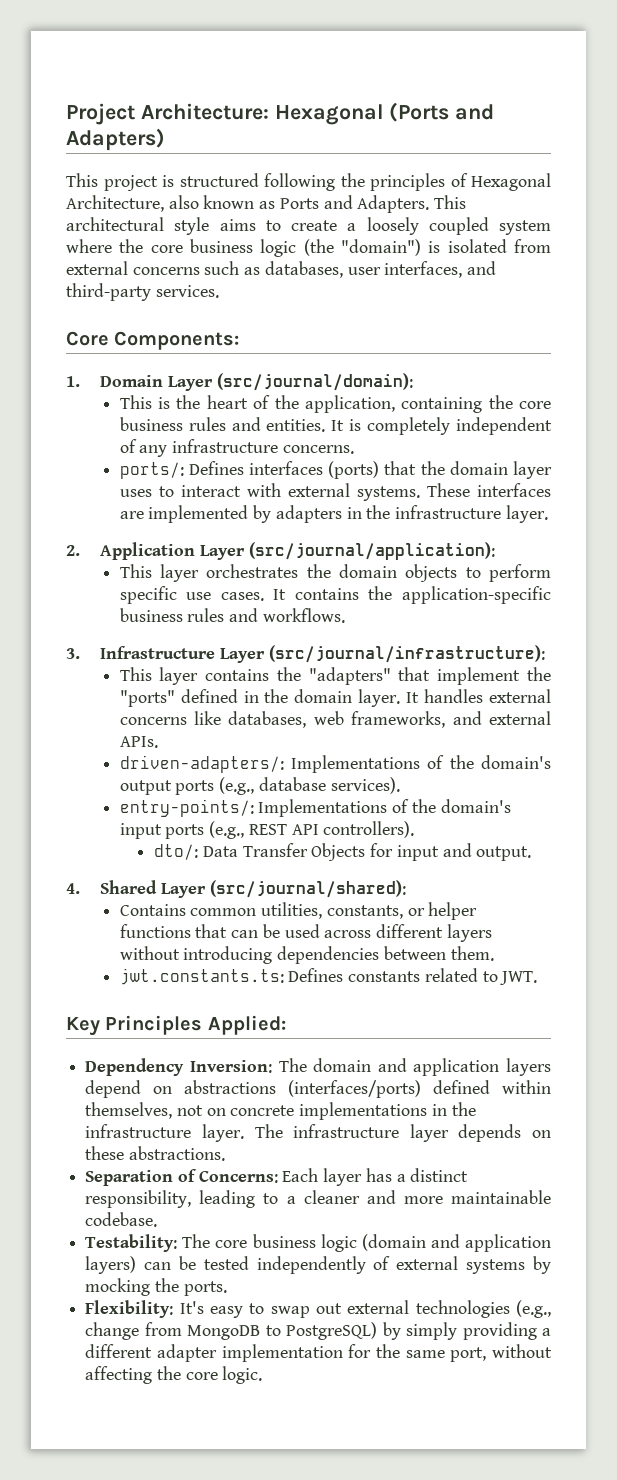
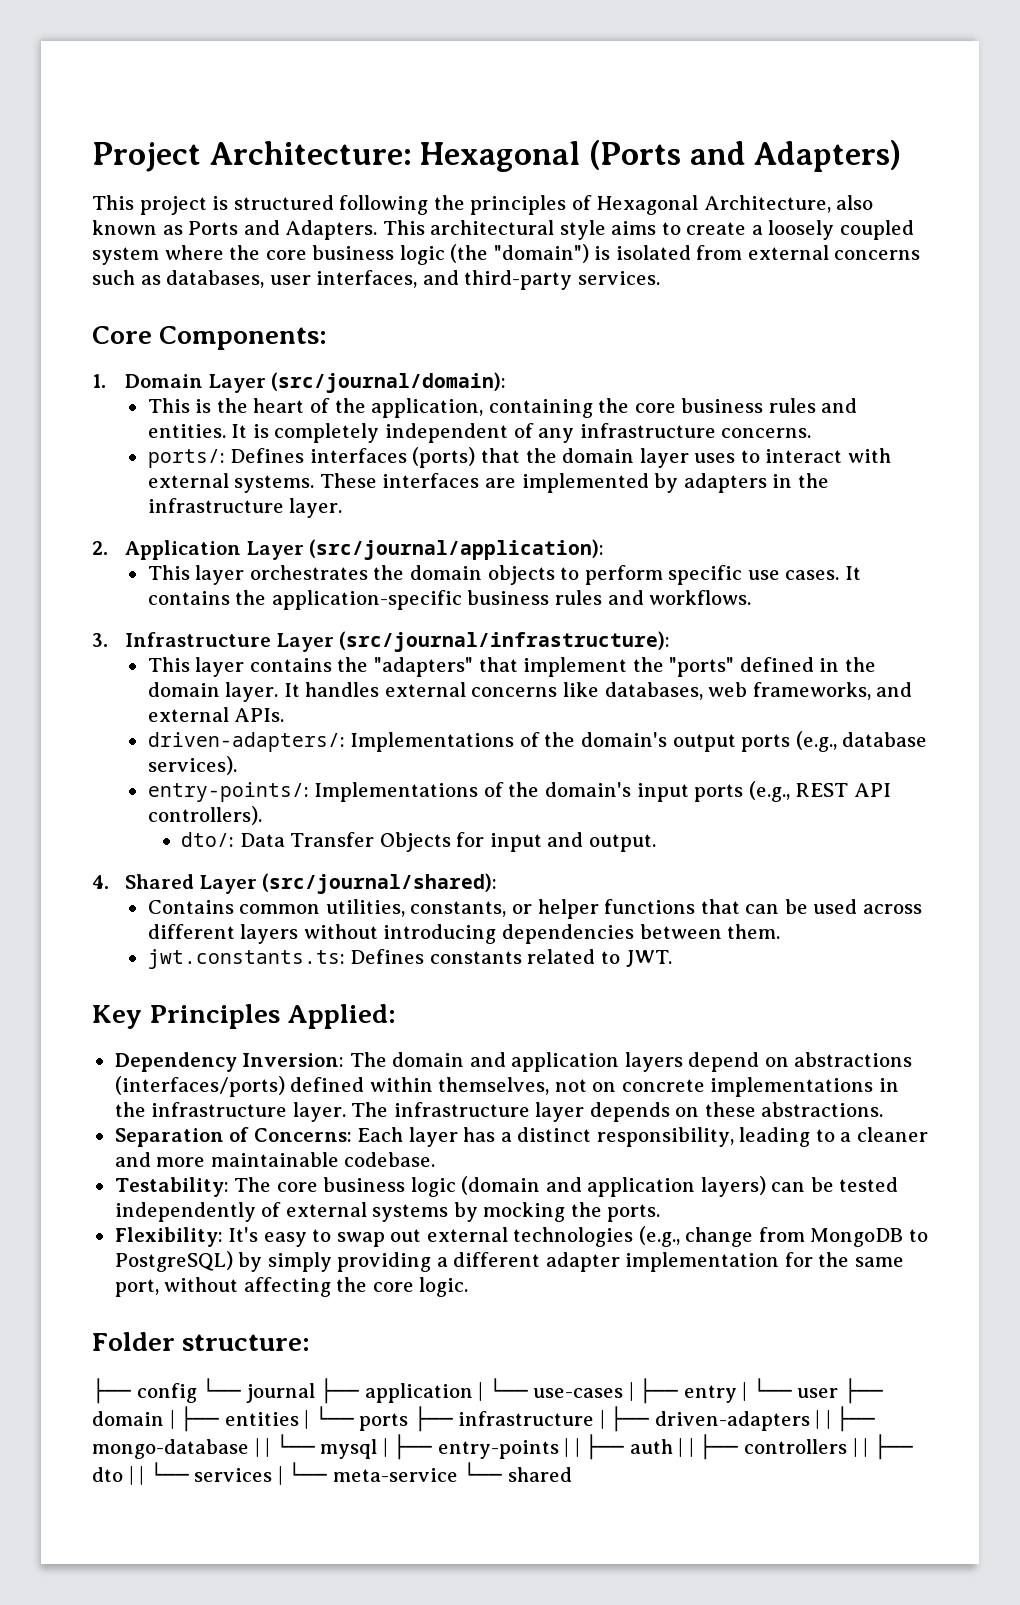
+ Folder structure:
+ ├── config └── journal ├── application | └── use-cases | ├── entry | └── user ├── domain | ├── entities | └── ports ├── infrastructure | ├── driven-adapters | | ├── mongo-database | | └── mysql | ├── entry-points | | ├── auth | | ├── controllers | | ├── dto | | └── services | └── meta-service └── shared

